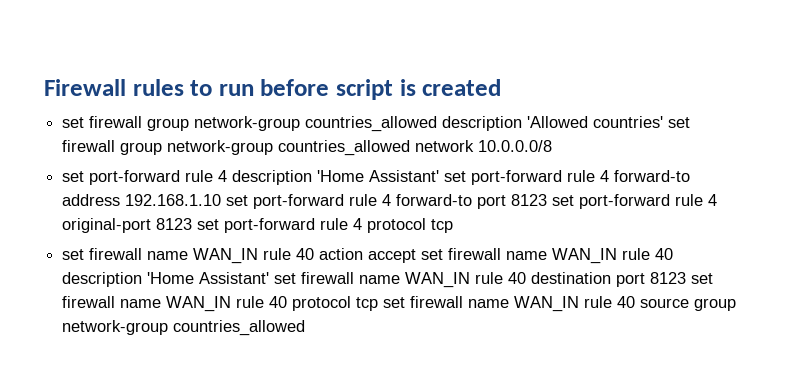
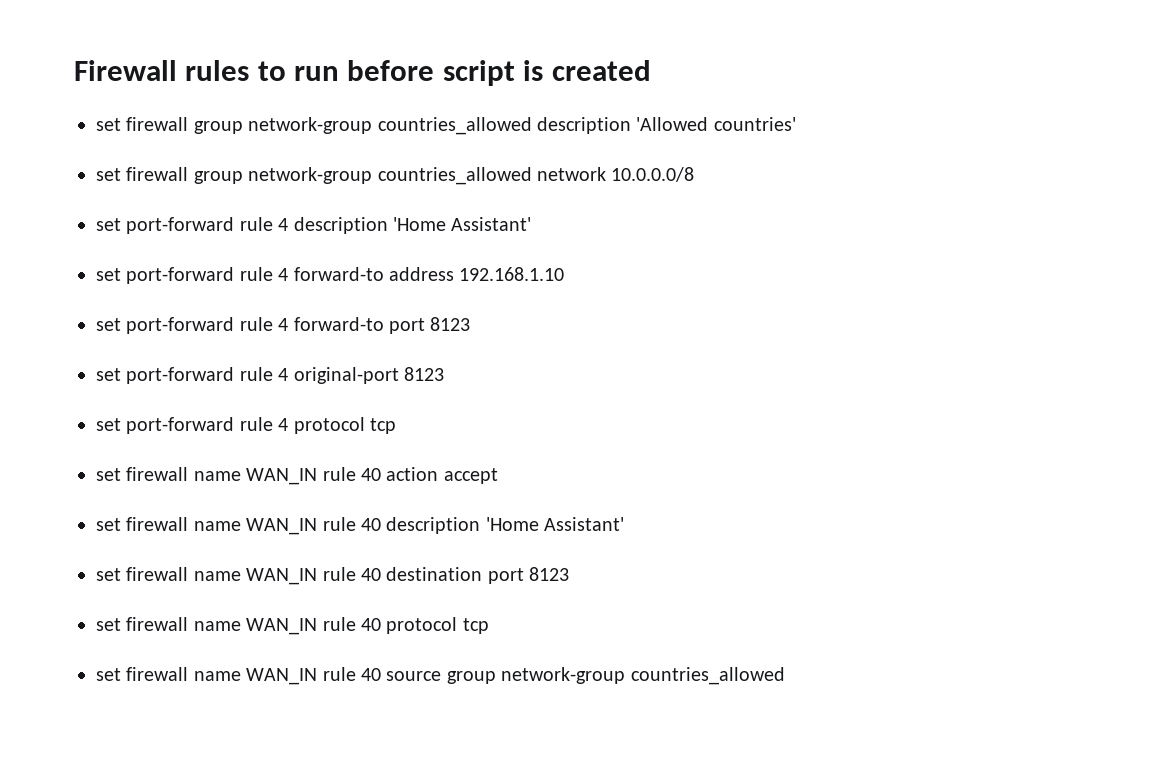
- set firewall group network-group countries_allowed description 'Allowed countries' set firewall group network-group countries_allowed network 10.0.0.0/8
+ set firewall group network-group countries_allowed description 'Allowed countries'
+ set firewall group network-group countries_allowed network 10.0.0.0/8
- set port-forward rule 4 description 'Home Assistant' set port-forward rule 4 forward-to address 192.168.1.10 set port-forward rule 4 forward-to port 8123 set port-forward rule 4 original-port 8123 set port-forward rule 4 protocol tcp
+ set port-forward rule 4 description 'Home Assistant'
+ set port-forward rule 4 forward-to address 192.168.1.10
+ set port-forward rule 4 forward-to port 8123
+ set port-forward rule 4 original-port 8123
+ set port-forward rule 4 protocol tcp
- set firewall name WAN_IN rule 40 action accept set firewall name WAN_IN rule 40 description 'Home Assistant' set firewall name WAN_IN rule 40 destination port 8123 set firewall name WAN_IN rule 40 protocol tcp set firewall name WAN_IN rule 40 source group network-group countries_allowed
+ set firewall name WAN_IN rule 40 action accept
+ set firewall name WAN_IN rule 40 description 'Home Assistant'
+ set firewall name WAN_IN rule 40 destination port 8123
+ set firewall name WAN_IN rule 40 protocol tcp
+ set firewall name WAN_IN rule 40 source group network-group countries_allowed

